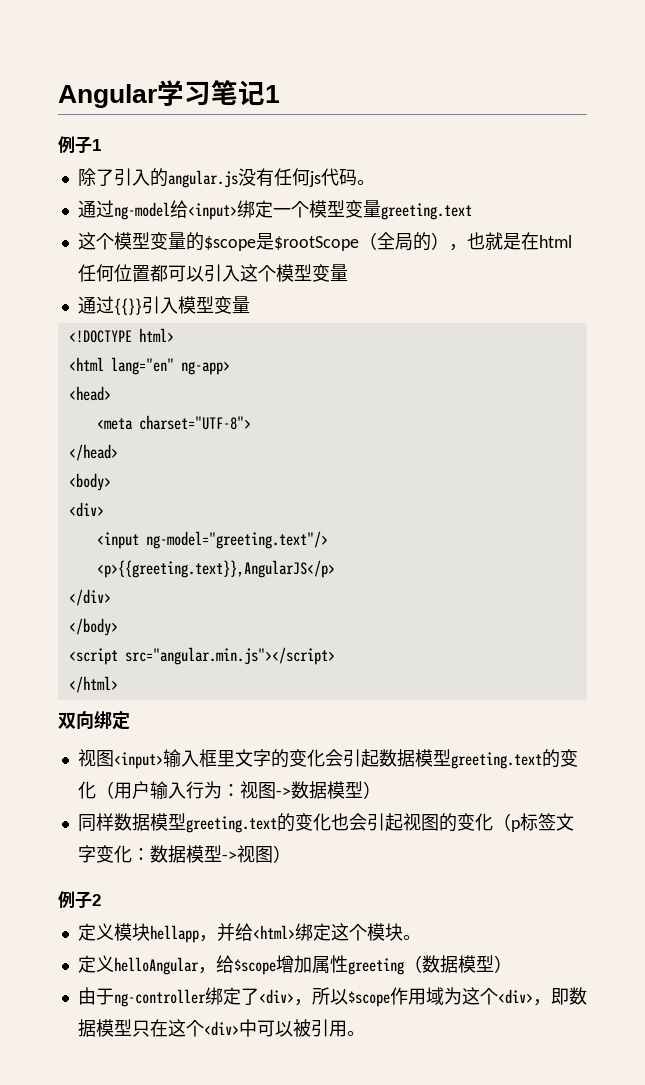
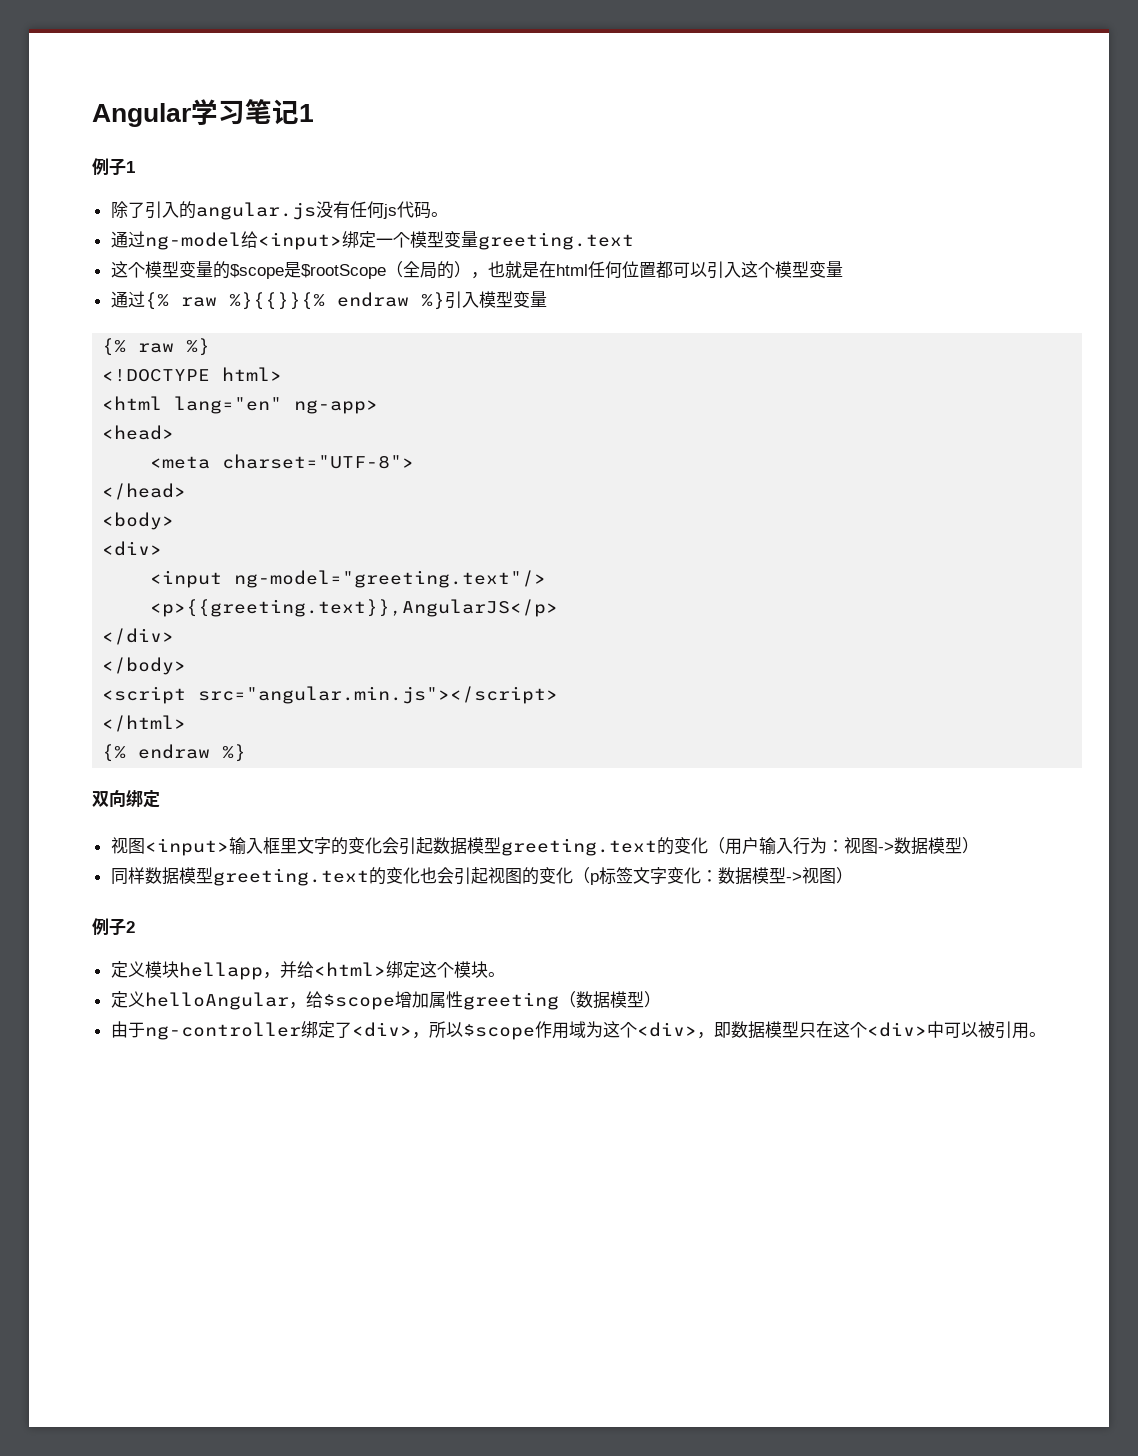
- 通过{{}}引入模型变量
+ 通过{% raw %}{{}}{% endraw %}引入模型变量
+ {% raw %}
+ {% endraw %}

